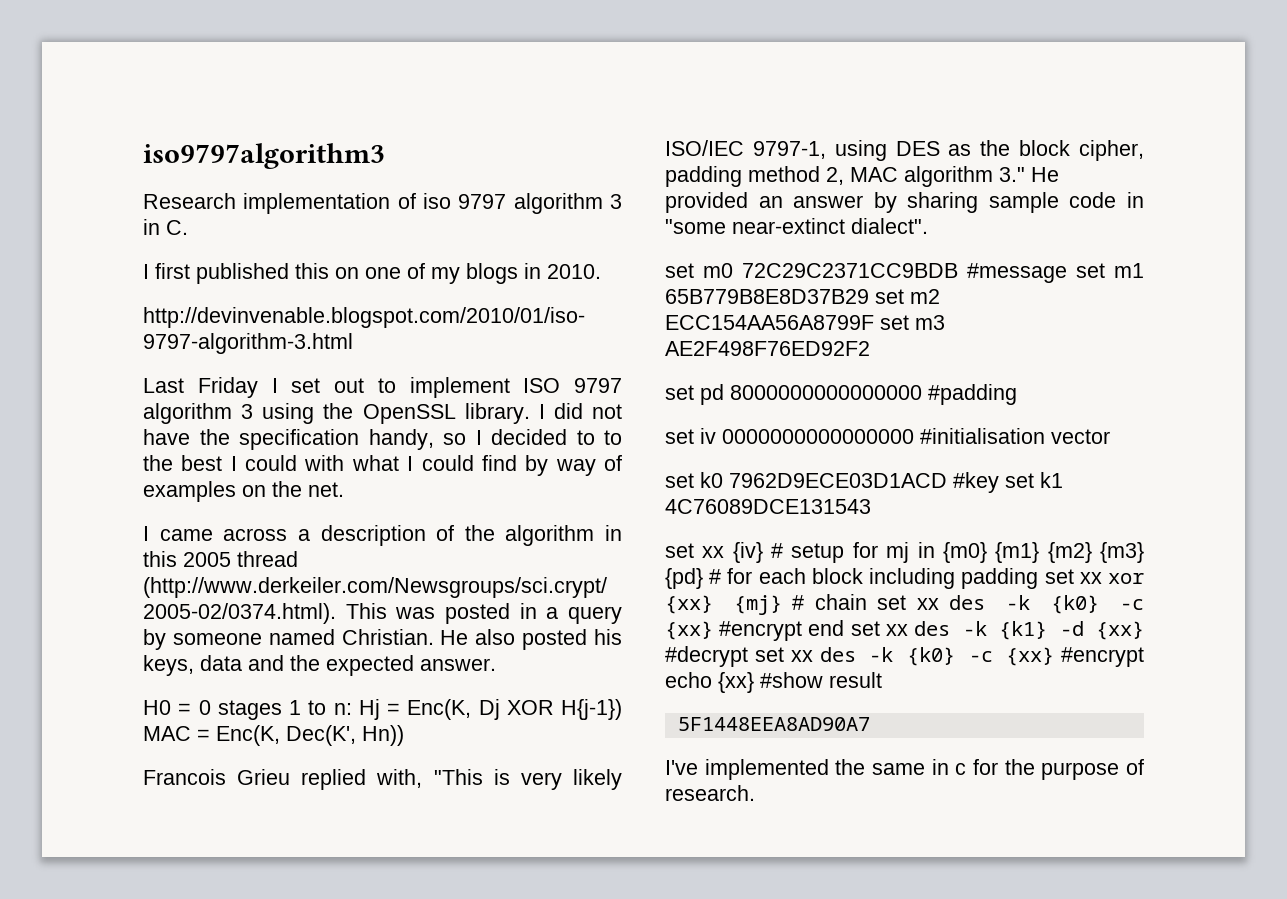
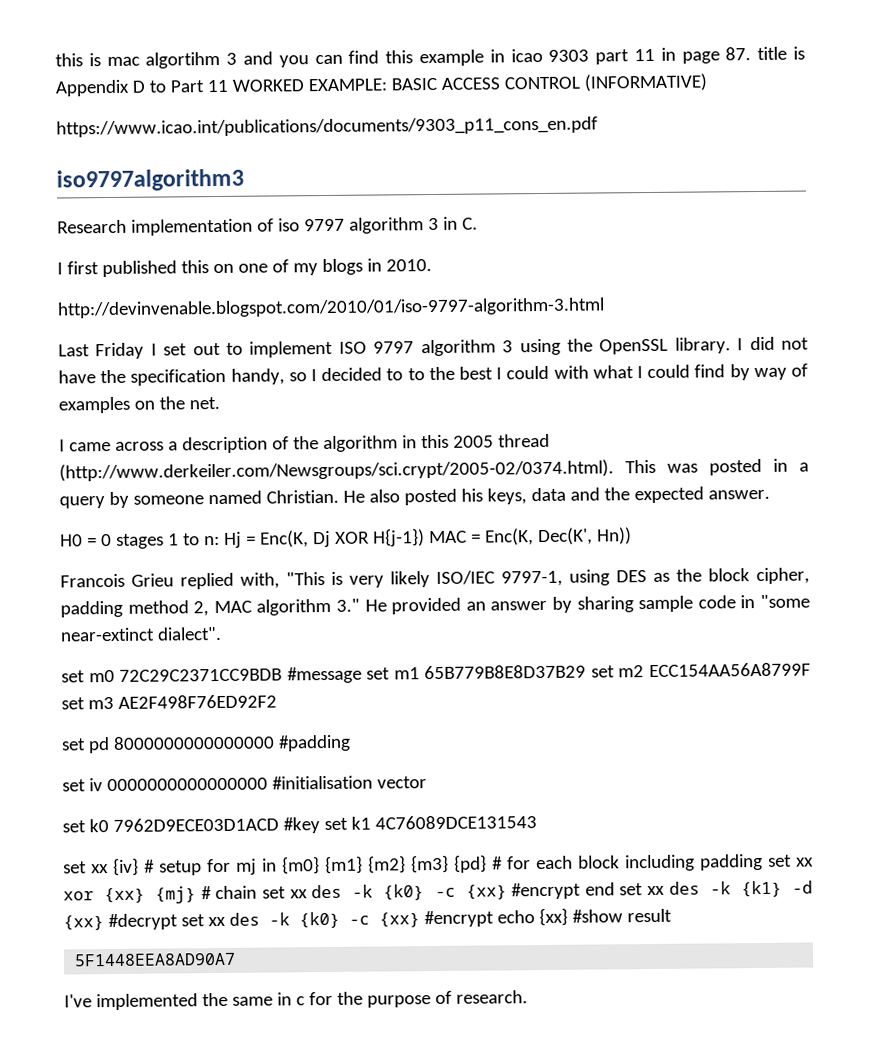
+ this is mac algortihm 3 and you can find this example in icao 9303 part 11 in page 87. title is Appendix D to Part 11 WORKED EXAMPLE: BASIC ACCESS CONTROL (INFORMATIVE)
+ https://www.icao.int/publications/documents/9303_p11_cons_en.pdf

